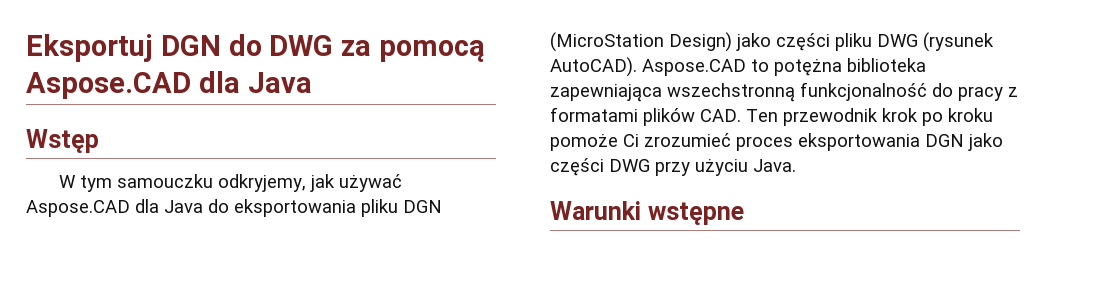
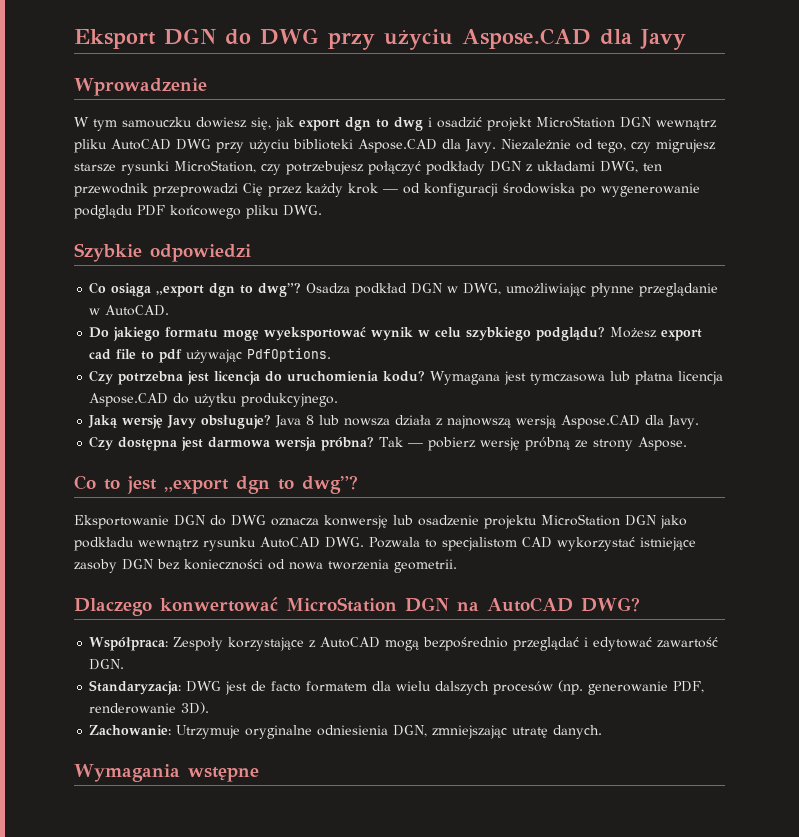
- Eksportuj DGN do DWG za pomocą Aspose.CAD dla Java
- Wstęp
- W tym samouczku odkryjemy, jak używać Aspose.CAD dla Java do eksportowania pliku DGN (MicroStation Design) jako części pliku DWG (rysunek AutoCAD). Aspose.CAD to potężna biblioteka zapewniająca wszechstronną funkcjonalność do pracy z formatami plików CAD. Ten przewodnik krok po kroku pomoże Ci zrozumieć proces eksportowania DGN jako części DWG przy użyciu Java.
- Warunki wstępne
+ Eksport DGN do DWG przy użyciu Aspose.CAD dla Javy
+ Wprowadzenie
+ W tym samouczku dowiesz się, jak export dgn to dwg i osadzić projekt MicroStation DGN wewnątrz pliku AutoCAD DWG przy użyciu biblioteki Aspose.CAD dla Javy. Niezależnie od tego, czy migrujesz starsze rysunki MicroStation, czy potrzebujesz połączyć podkłady DGN z układami DWG, ten przewodnik przeprowadzi Cię przez każdy krok — od konfiguracji środowiska po wygenerowanie podglądu PDF końcowego pliku DWG.
+ Szybkie odpowiedzi
+ Co osiąga „export dgn to dwg”? Osadza podkład DGN w DWG, umożliwiając płynne przeglądanie w AutoCAD.
+ Do jakiego formatu mogę wyeksportować wynik w celu szybkiego podglądu? Możesz export cad file to pdf używając PdfOptions.
+ Czy potrzebna jest licencja do uruchomienia kodu? Wymagana jest tymczasowa lub płatna licencja Aspose.CAD do użytku produkcyjnego.
+ Jaką wersję Javy obsługuje? Java 8 lub nowsza działa z najnowszą wersją Aspose.CAD dla Javy.
+ Czy dostępna jest darmowa wersja próbna? Tak — pobierz wersję próbną ze strony Aspose.
+ Co to jest „export dgn to dwg”?
+ Eksportowanie DGN do DWG oznacza konwersję lub osadzenie projektu MicroStation DGN jako podkładu wewnątrz rysunku AutoCAD DWG. Pozwala to specjalistom CAD wykorzystać istniejące zasoby DGN bez konieczności od nowa tworzenia geometrii.
+ Dlaczego konwertować MicroStation DGN na AutoCAD DWG?
+ Współpraca: Zespoły korzystające z AutoCAD mogą bezpośrednio przeglądać i edytować zawartość DGN.
+ Standaryzacja: DWG jest de facto formatem dla wielu dalszych procesów (np. generowanie PDF, renderowanie 3D).
+ Zachowanie: Utrzymuje oryginalne odniesienia DGN, zmniejszając utratę danych.
+ Wymagania wstępne

